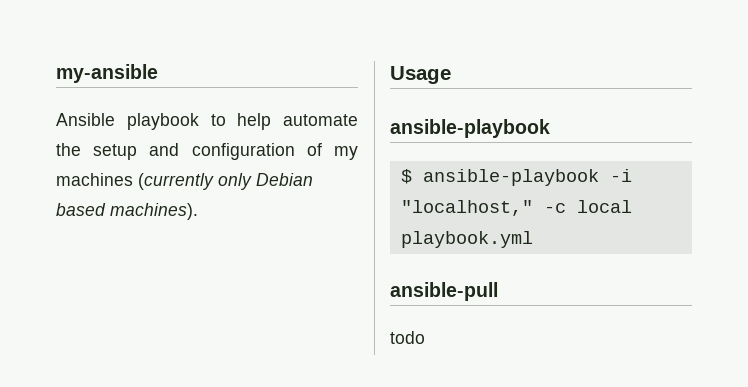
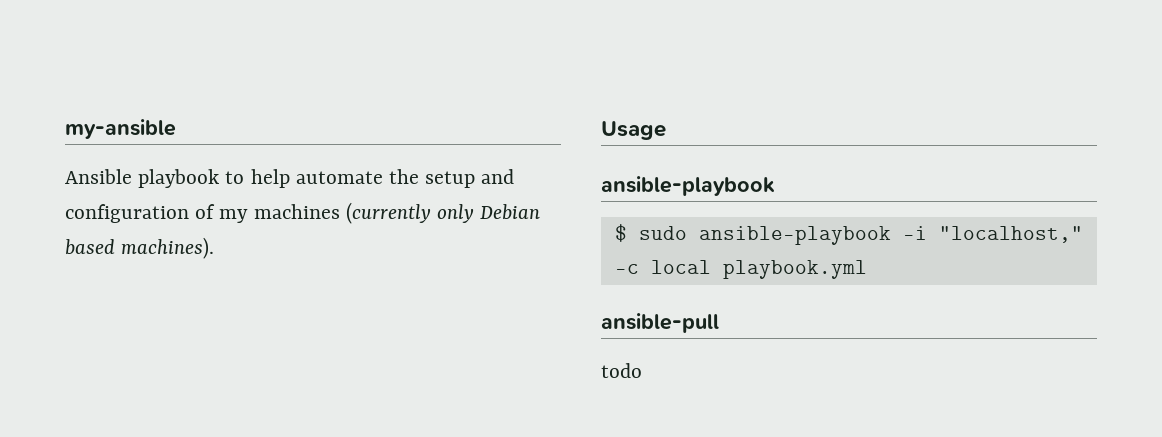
- $ ansible-playbook -i "localhost," -c local playbook.yml
+ $ sudo ansible-playbook -i "localhost," -c local playbook.yml

